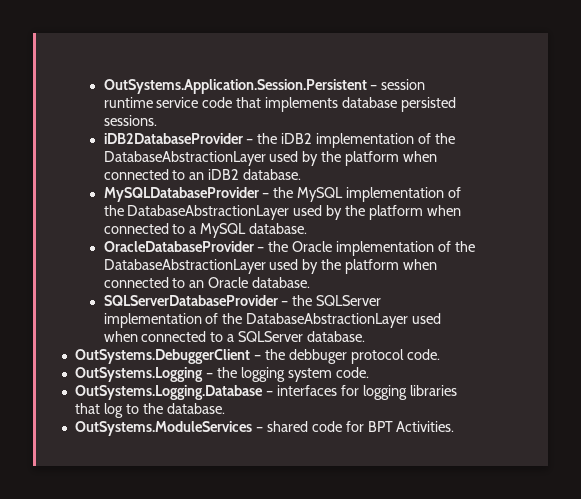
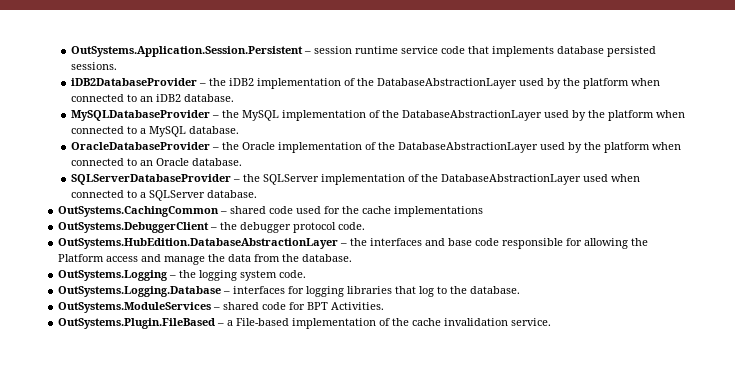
+ OutSystems.CachingCommon – shared code used for the cache implementations
- OutSystems.DebuggerClient – the debbuger protocol code.
+ OutSystems.DebuggerClient – the debugger protocol code.
+ OutSystems.HubEdition.DatabaseAbstractionLayer – the interfaces and base code responsible for allowing the Platform access and manage the data from the database.
+ OutSystems.Plugin.FileBased – a File-based implementation of the cache invalidation service.

